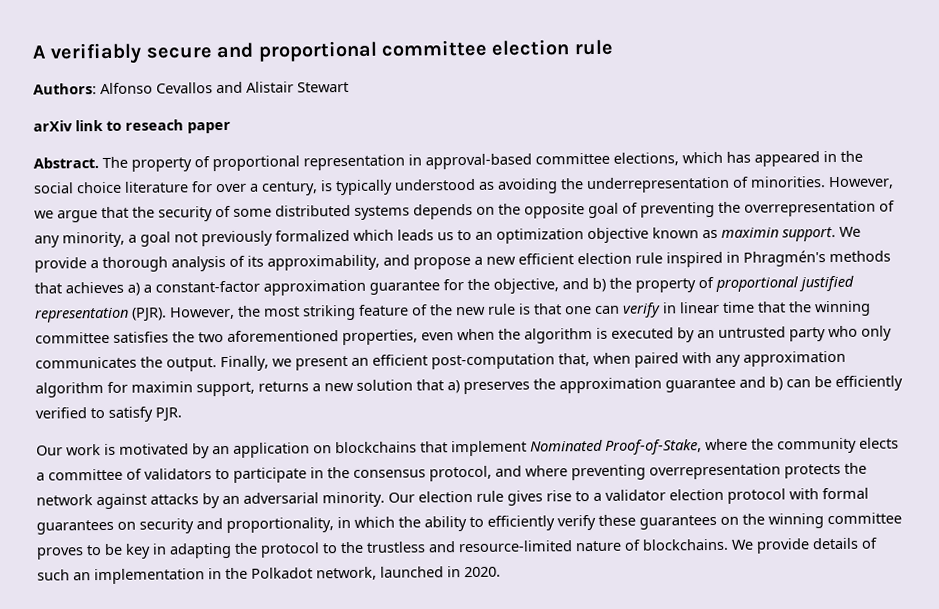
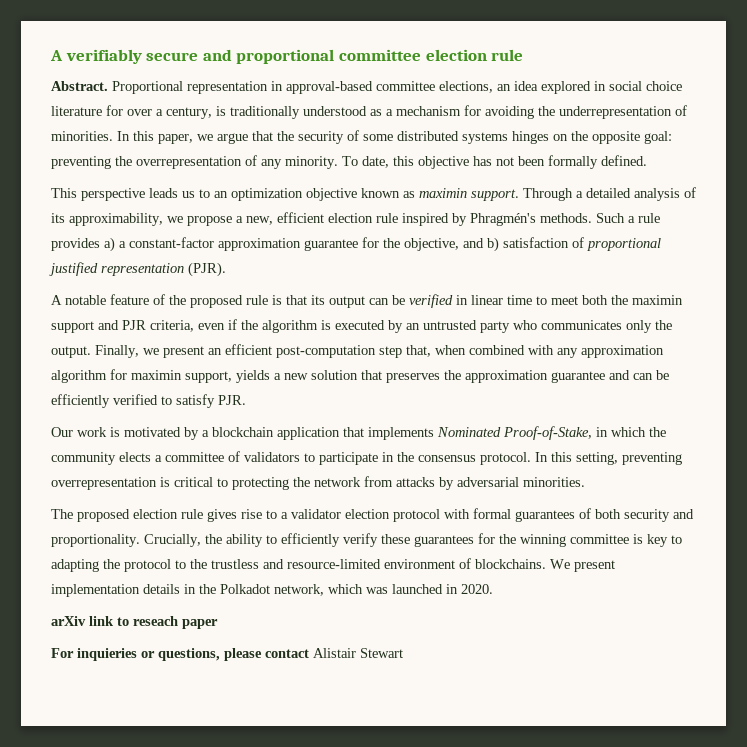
- Authors: Alfonso Cevallos and Alistair Stewart
- arXiv link to reseach paper
- Abstract. The property of proportional representation in approval-based committee elections, which has appeared in the social choice literature for over a century, is typically understood as avoiding the underrepresentation of minorities.
+ Abstract. Proportional representation in approval-based committee elections, an idea explored in social choice literature for over a century, is traditionally understood as a mechanism for avoiding the underrepresentation of minorities.
- However, we argue that the security of some distributed systems depends on the opposite goal of preventing the overrepresentation of any minority, a goal not previously formalized which leads us to an optimization objective known as maximin support.
+ In this paper, we argue that the security of some distributed systems hinges on the opposite goal: preventing the overrepresentation of any minority. To date, this objective has not been formally defined.
+ This perspective leads us to an optimization objective known as maximin support.
- We provide a thorough analysis of its approximability, and propose a new efficient election rule inspired in Phragmén's methods that achieves a) a constant-factor approximation guarantee for the objective, and b) the property of proportional justified representation (PJR). However, the most striking feature of the new rule is that one can verify in linear time that the winning committee satisfies the two aforementioned properties, even when the algorithm is executed by an untrusted party who only communicates the output.
+ Through a detailed analysis of its approximability, we propose a new, efficient election rule inspired by Phragmén's methods. Such a rule provides a) a constant-factor approximation guarantee for the objective, and b) satisfaction of proportional justified representation (PJR).
+ A notable feature of the proposed rule is that its output can be verified in linear time to meet both the maximin support and PJR criteria, even if the algorithm is executed by an untrusted party who communicates only the output.
- Finally, we present an efficient post-computation that, when paired with any approximation algorithm for maximin support, returns a new solution that a) preserves the approximation guarantee and b) can be efficiently verified to satisfy PJR.
+ Finally, we present an efficient post-computation step that, when combined with any approximation algorithm for maximin support, yields a new solution that preserves the approximation guarantee and can be efficiently verified to satisfy PJR.
- Our work is motivated by an application on blockchains that implement Nominated Proof-of-Stake, where the community elects a committee of validators to participate in the consensus protocol, and where preventing overrepresentation protects the network against attacks by an adversarial minority. Our election rule gives rise to a validator election protocol with formal guarantees on security and proportionality, in which the ability to efficiently verify these guarantees on the winning committee proves to be key in adapting the protocol to the trustless and resource-limited nature of blockchains.
+ Our work is motivated by a blockchain application that implements Nominated Proof-of-Stake, in which the community elects a committee of validators to participate in the consensus protocol. In this setting, preventing overrepresentation is critical to protecting the network from attacks by adversarial minorities.
+ The proposed election rule gives rise to a validator election protocol with formal guarantees of both security and proportionality. Crucially, the ability to efficiently verify these guarantees for the winning committee is key to adapting the protocol to the trustless and resource-limited environment of blockchains.
- We provide details of such an implementation in the Polkadot network, launched in 2020.
+ We present implementation details in the Polkadot network, which was launched in 2020.
+ arXiv link to reseach paper
+ For inquieries or questions, please contact Alistair Stewart

